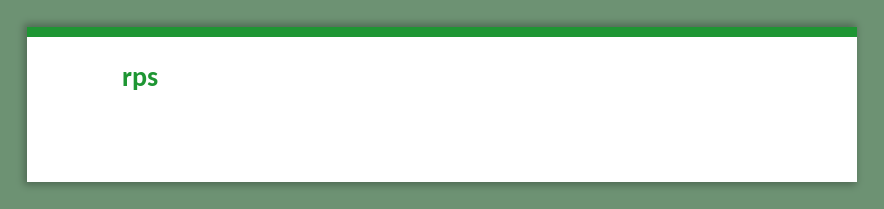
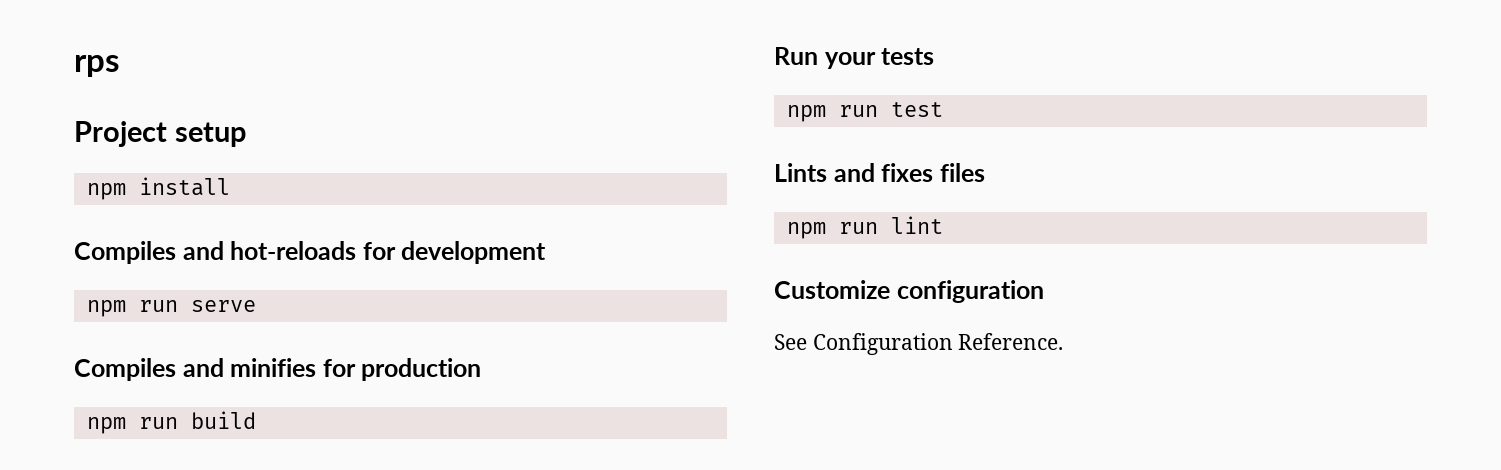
+ Project setup
+ npm install
+ Compiles and hot-reloads for development
+ npm run serve
+ Compiles and minifies for production
+ npm run build
+ Run your tests
+ npm run test
+ Lints and fixes files
+ npm run lint
+ Customize configuration
+ See Configuration Reference.

